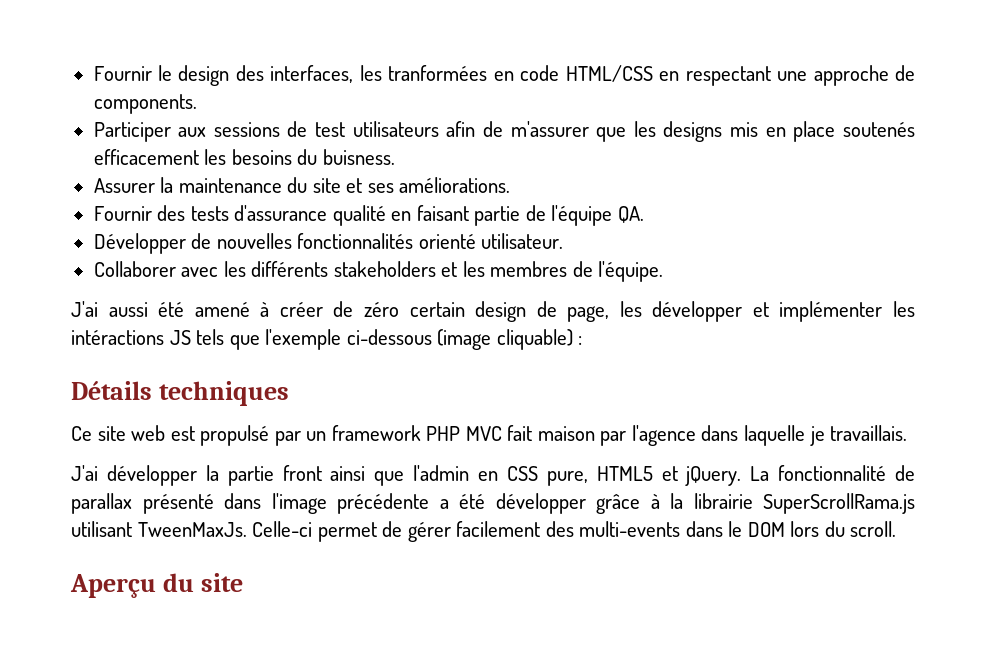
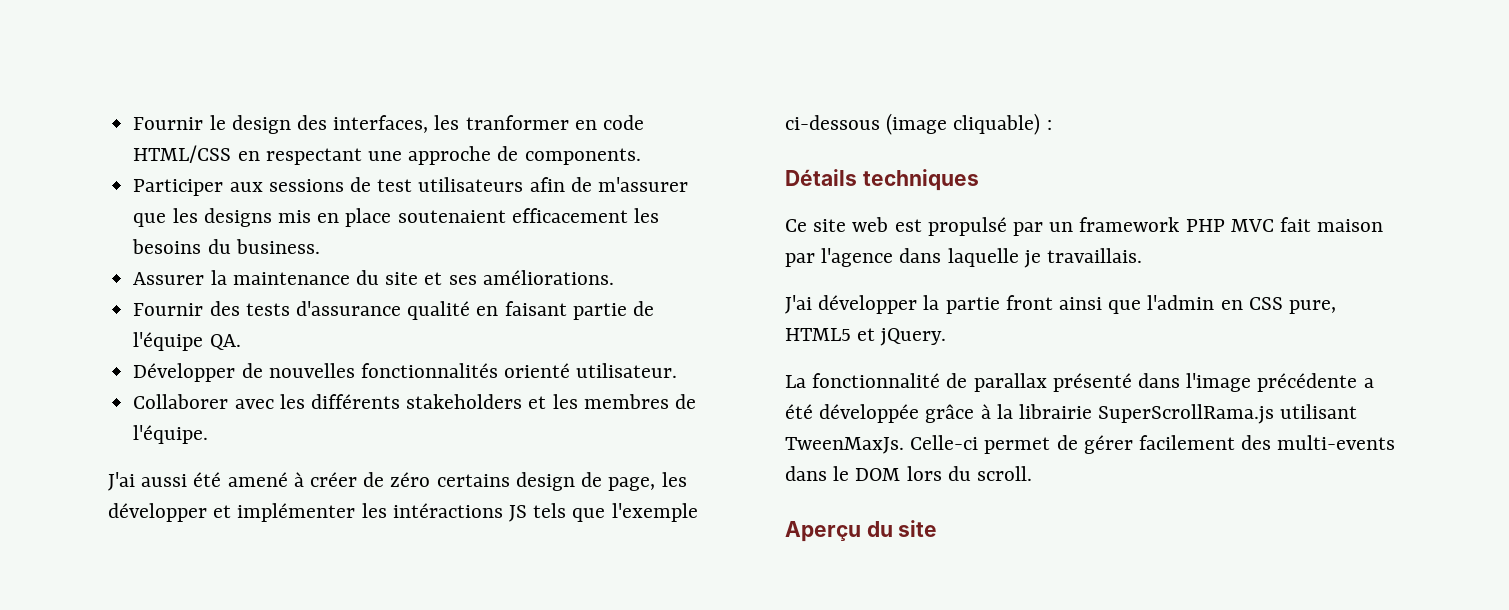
- Fournir le design des interfaces, les tranformées en code HTML/CSS en respectant une approche de components.
+ Fournir le design des interfaces, les tranformer en code HTML/CSS en respectant une approche de components.
- Participer aux sessions de test utilisateurs afin de m'assurer que les designs mis en place soutenés efficacement les besoins du buisness.
+ Participer aux sessions de test utilisateurs afin de m'assurer que les designs mis en place soutenaient efficacement les besoins du business.
- J'ai aussi été amené à créer de zéro certain design de page, les développer et implémenter les intéractions JS tels que l'exemple ci-dessous (image cliquable) :
+ J'ai aussi été amené à créer de zéro certains design de page, les développer et implémenter les intéractions JS tels que l'exemple ci-dessous (image cliquable) :
- J'ai développer la partie front ainsi que l'admin en CSS pure, HTML5 et jQuery. La fonctionnalité de parallax présenté dans l'image précédente a été développer grâce à la librairie SuperScrollRama.js utilisant TweenMaxJs.
+ J'ai développer la partie front ainsi que l'admin en CSS pure, HTML5 et jQuery.
+ La fonctionnalité de parallax présenté dans l'image précédente a été développée grâce à la librairie SuperScrollRama.js utilisant TweenMaxJs.

